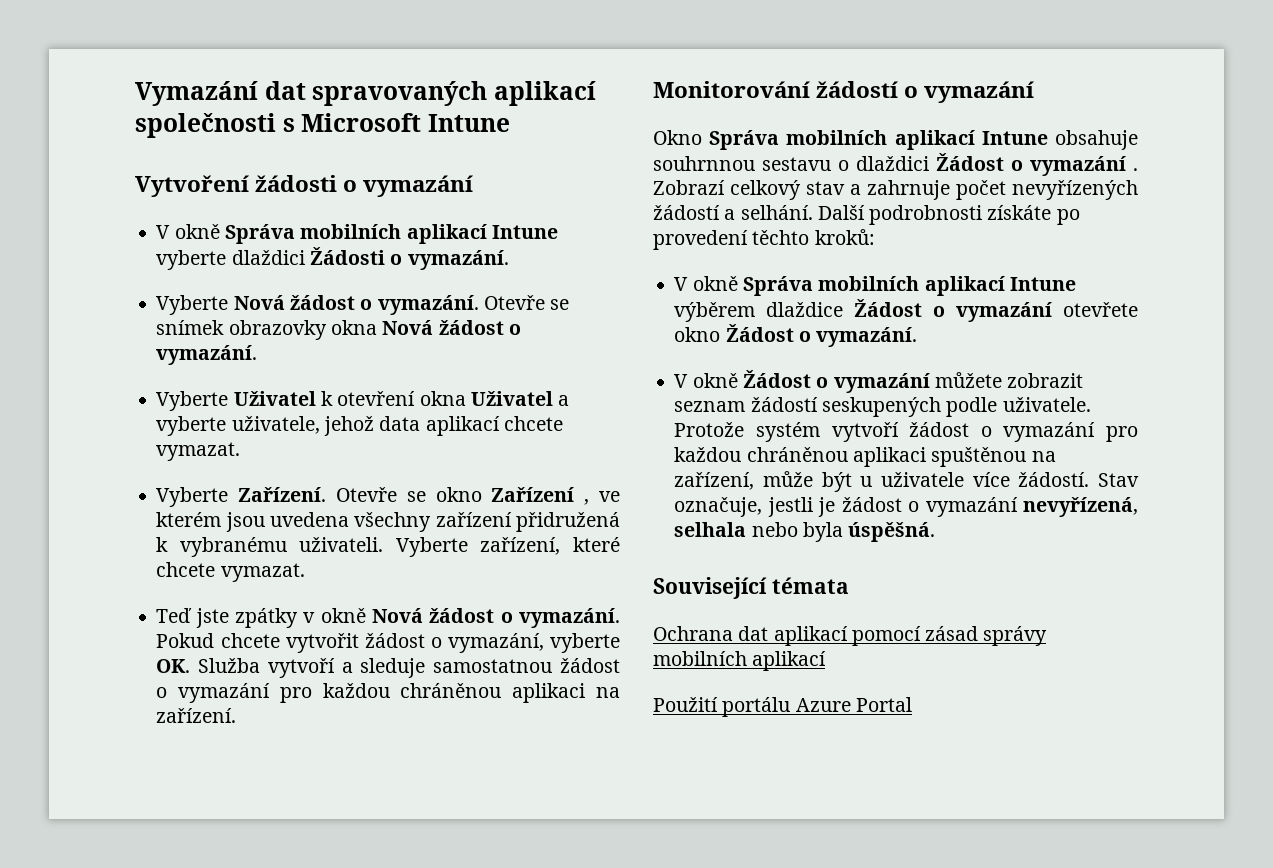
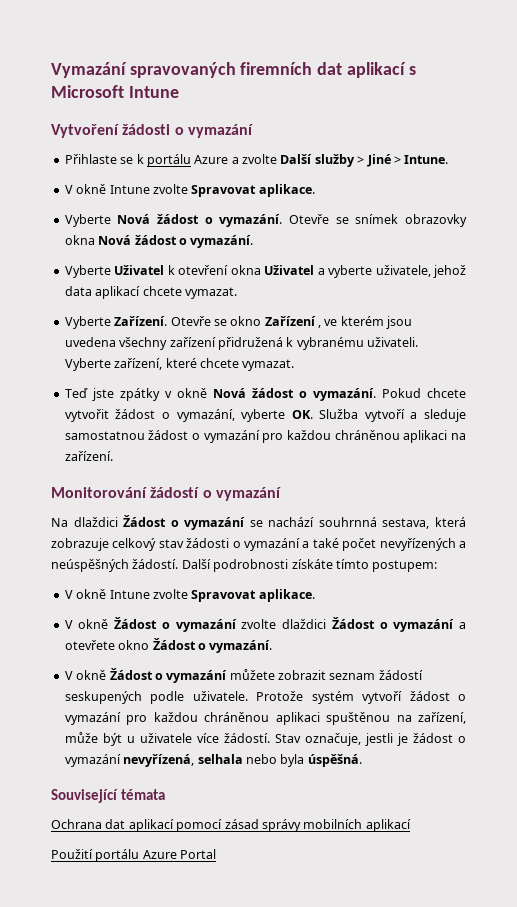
- Vymazání dat spravovaných aplikací společnosti s Microsoft Intune
+ Vymazání spravovaných firemních dat aplikací s Microsoft Intune
- V okně Správa mobilních aplikací Intune vyberte dlaždici Žádosti o vymazání.
+ Přihlaste se k portálu Azure a zvolte Další služby > Jiné > Intune.
+ V okně Intune zvolte Spravovat aplikace.
- Okno Správa mobilních aplikací Intune obsahuje souhrnnou sestavu o dlaždici Žádost o vymazání . Zobrazí celkový stav a zahrnuje počet nevyřízených žádostí a selhání. Další podrobnosti získáte po provedení těchto kroků:
- V okně Správa mobilních aplikací Intune výběrem dlaždice Žádost o vymazání otevřete okno Žádost o vymazání.
+ Na dlaždici Žádost o vymazání se nachází souhrnná sestava, která zobrazuje celkový stav žádosti o vymazání a také počet nevyřízených a neúspěšných žádostí. Další podrobnosti získáte tímto postupem:
+ V okně Intune zvolte Spravovat aplikace.
+ V okně Žádost o vymazání zvolte dlaždici Žádost o vymazání a otevřete okno Žádost o vymazání.

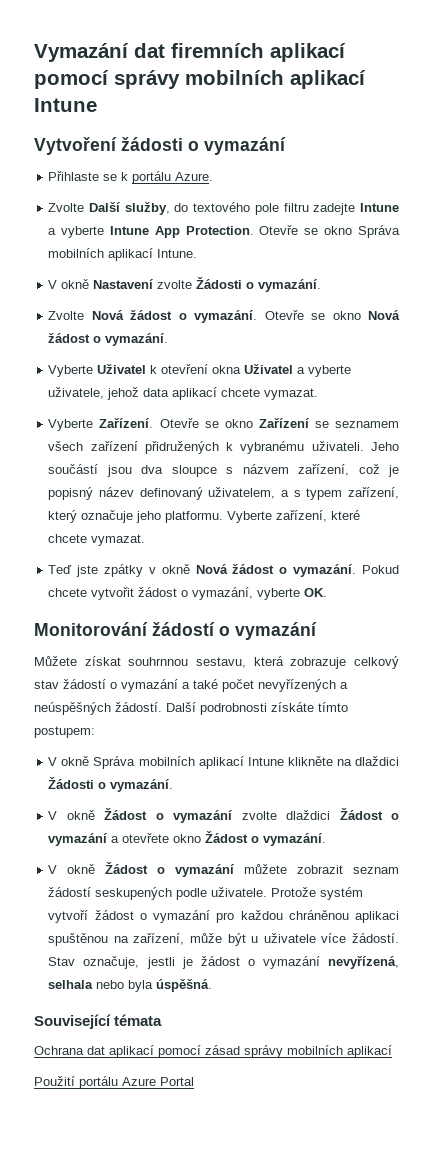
- Vymazání spravovaných firemních dat aplikací s Microsoft Intune
+ Vymazání dat firemních aplikací pomocí správy mobilních aplikací Intune
- Přihlaste se k portálu Azure a zvolte Další služby > Jiné > Intune.
- V okně Intune zvolte Spravovat aplikace.
- Vyberte Nová žádost o vymazání.
+ Přihlaste se k portálu Azure.
+ Zvolte Další služby, do textového pole filtru zadejte Intune a vyberte Intune App Protection. Otevře se okno Správa mobilních aplikací Intune.
+ V okně Nastavení zvolte Žádosti o vymazání.
+ Zvolte Nová žádost o vymazání.
- Otevře se snímek obrazovky okna Nová žádost o vymazání.
+ Otevře se okno Nová žádost o vymazání.
- Otevře se okno Zařízení , ve kterém jsou uvedena všechny zařízení přidružená k vybranému uživateli.
+ Otevře se okno Zařízení se seznamem všech zařízení přidružených k vybranému uživateli. Jeho součástí jsou dva sloupce s názvem zařízení, což je popisný název definovaný uživatelem, a s typem zařízení, který označuje jeho platformu.
- Pokud chcete vytvořit žádost o vymazání, vyberte OK. Služba vytvoří a sleduje samostatnou žádost o vymazání pro každou chráněnou aplikaci na zařízení.
+ Pokud chcete vytvořit žádost o vymazání, vyberte OK.
  Monitorování žádostí o vymazání
- Na dlaždici Žádost o vymazání se nachází souhrnná sestava, která zobrazuje celkový stav žádosti o vymazání a také počet nevyřízených a neúspěšných žádostí.
+ Můžete získat souhrnnou sestavu, která zobrazuje celkový stav žádostí o vymazání a také počet nevyřízených a neúspěšných žádostí.
  Další podrobnosti získáte tímto postupem:
- V okně Intune zvolte Spravovat aplikace.
+ V okně Správa mobilních aplikací Intune klikněte na dlaždici Žádosti o vymazání.

